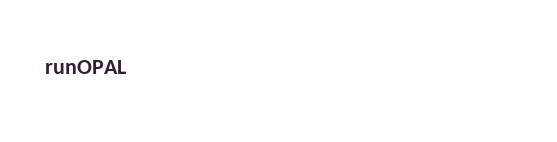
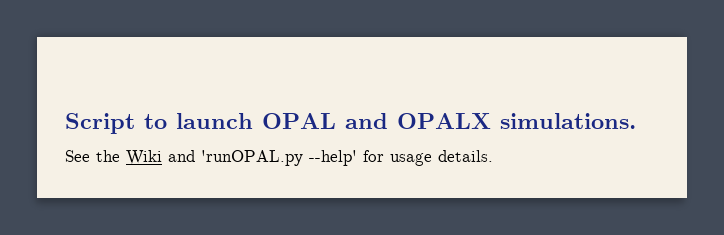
- runOPAL
+ Script to launch OPAL and OPALX simulations.
+ See the Wiki and 'runOPAL.py --help' for usage details.

